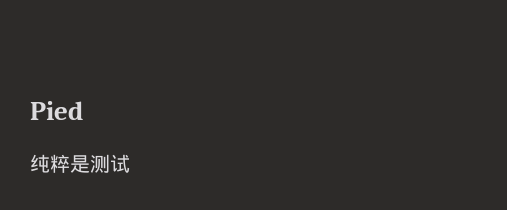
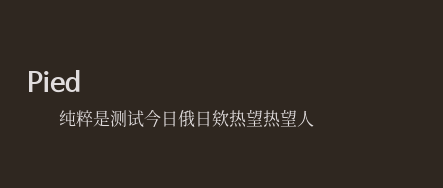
- 纯粹是测试
+ 纯粹是测试今日俄日欸热望热望人

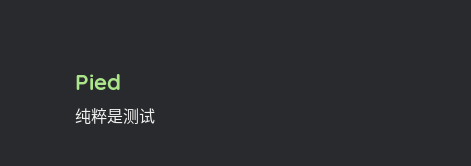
- 纯粹是测试今日俄日欸热望热望人
+ 纯粹是测试

